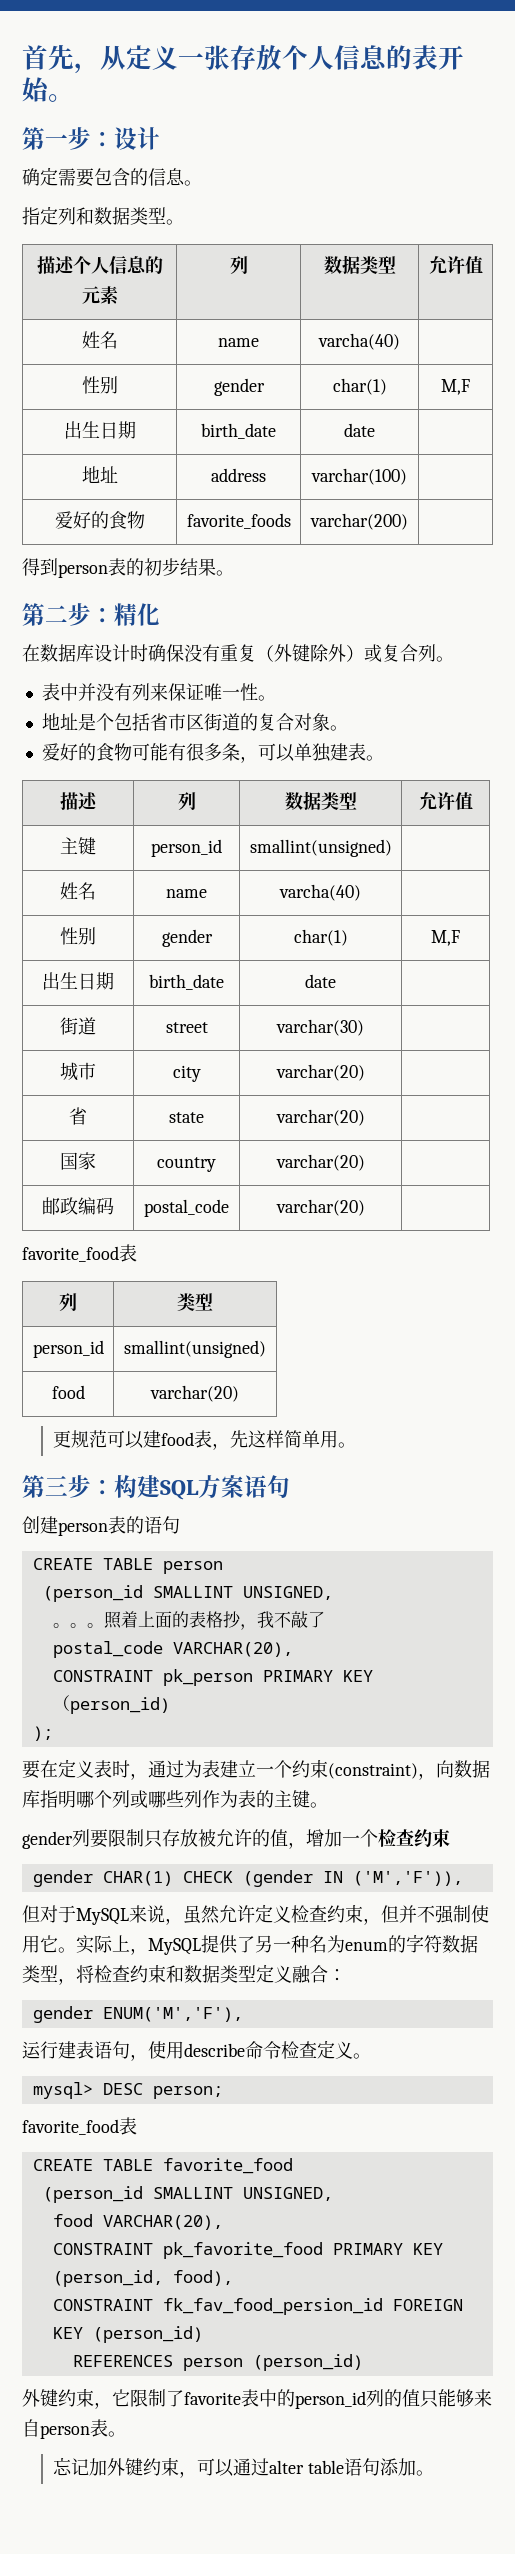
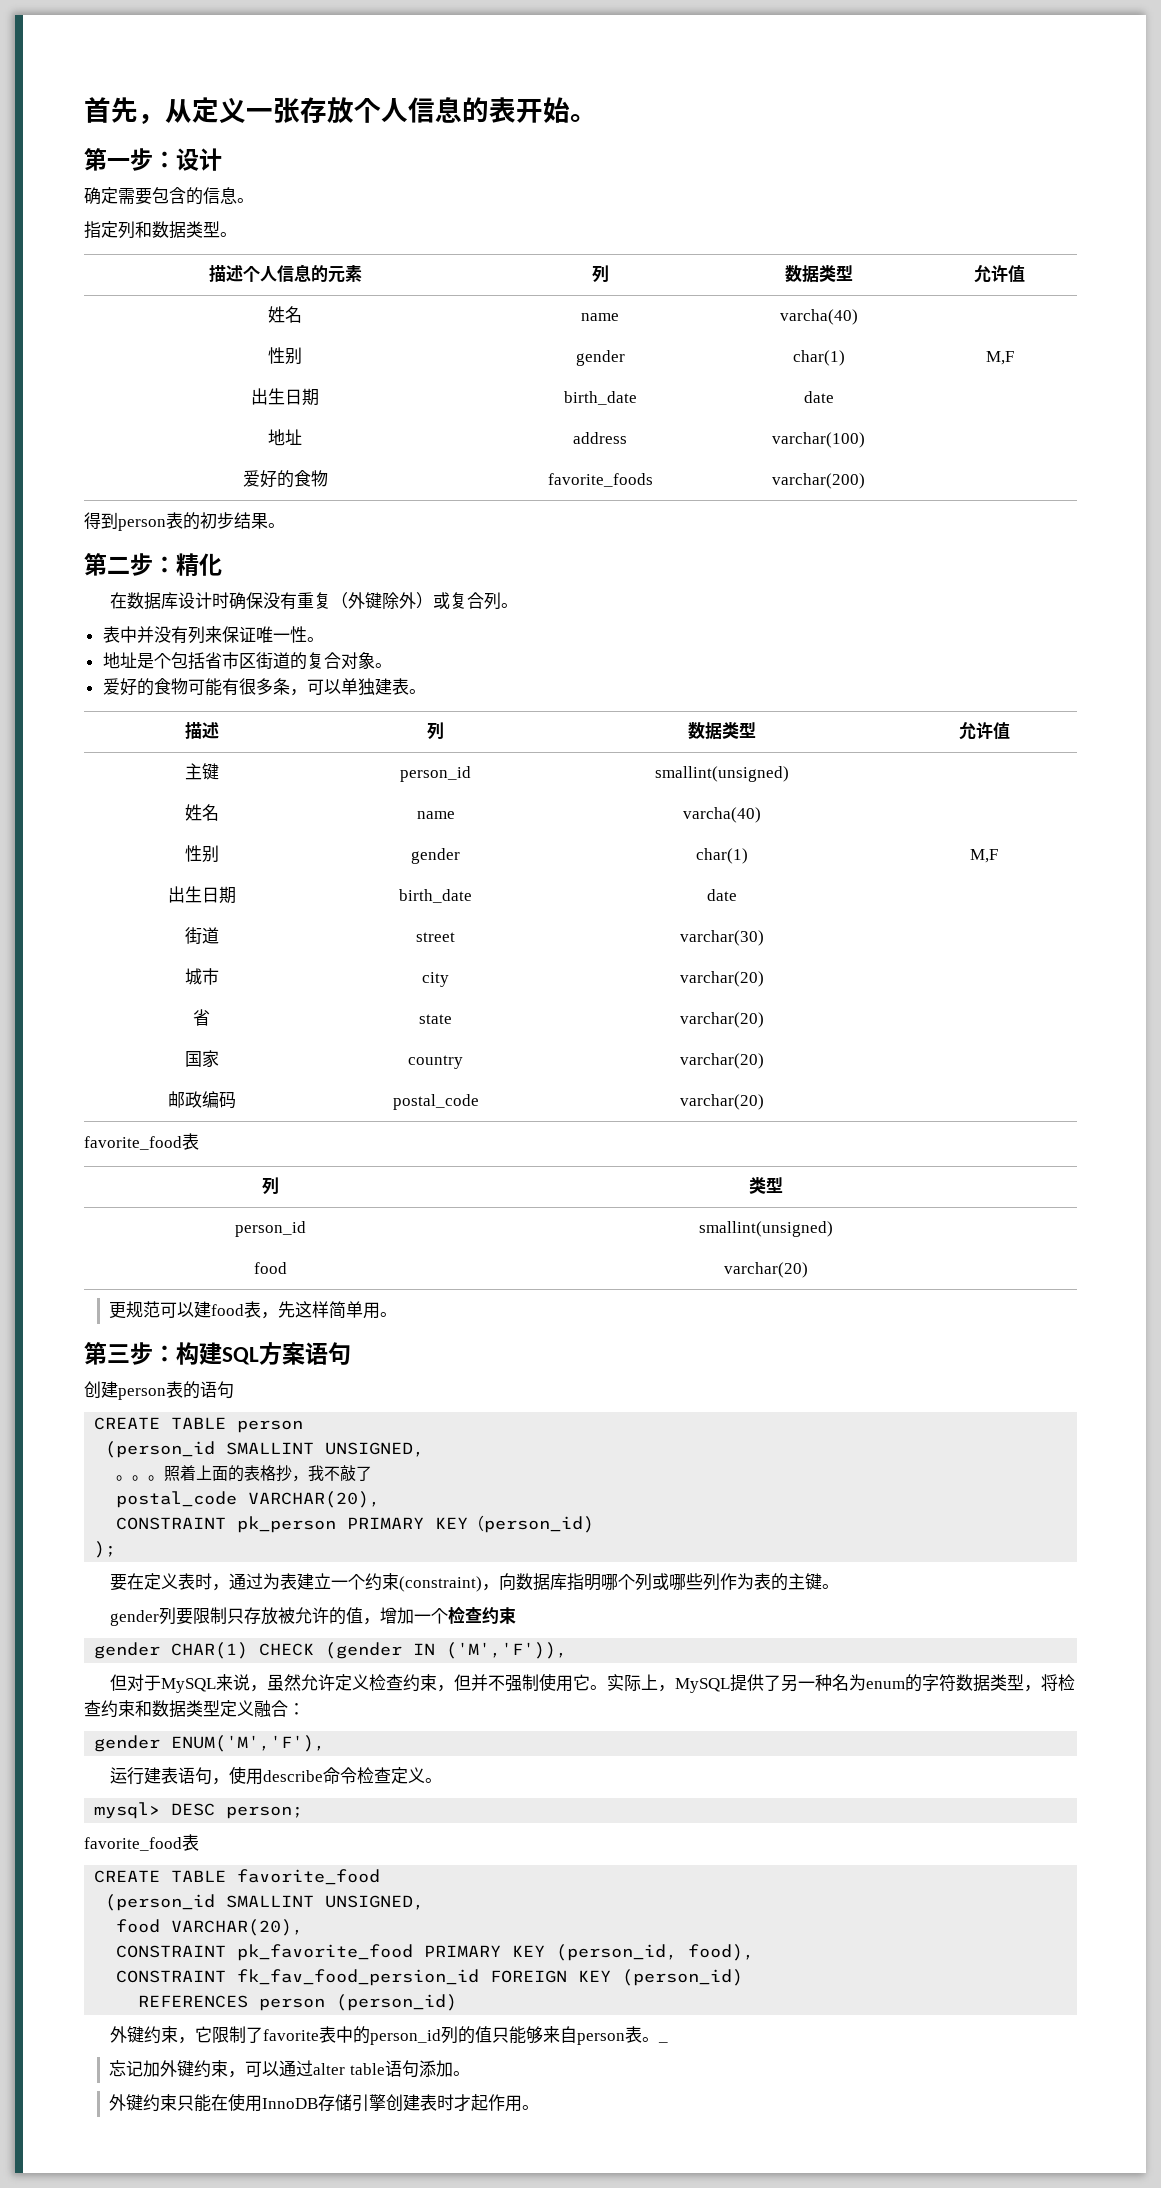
+ _
+ 外键约束只能在使用InnoDB存储引擎创建表时才起作用。

